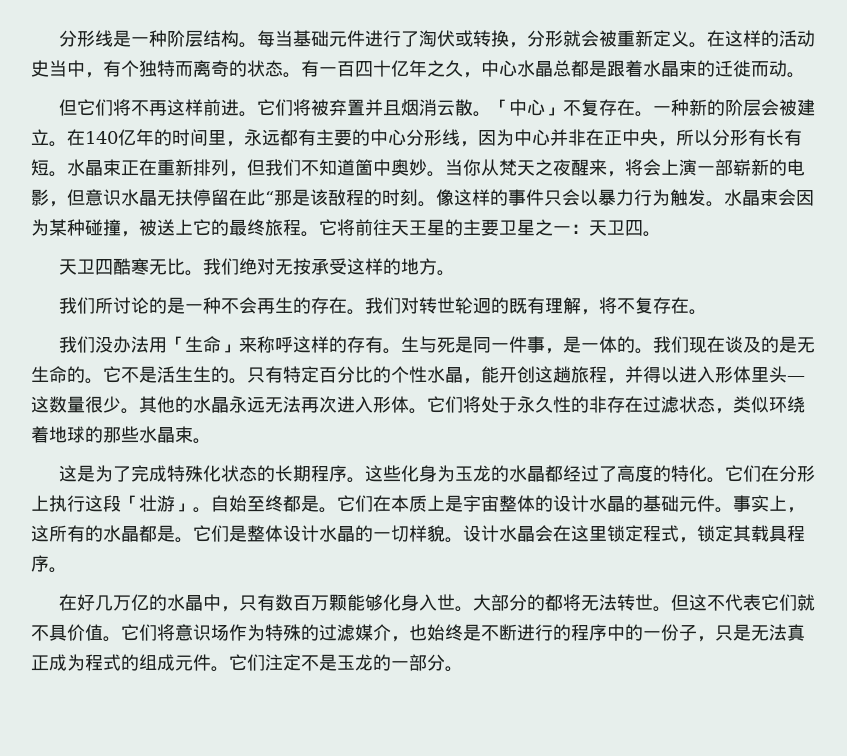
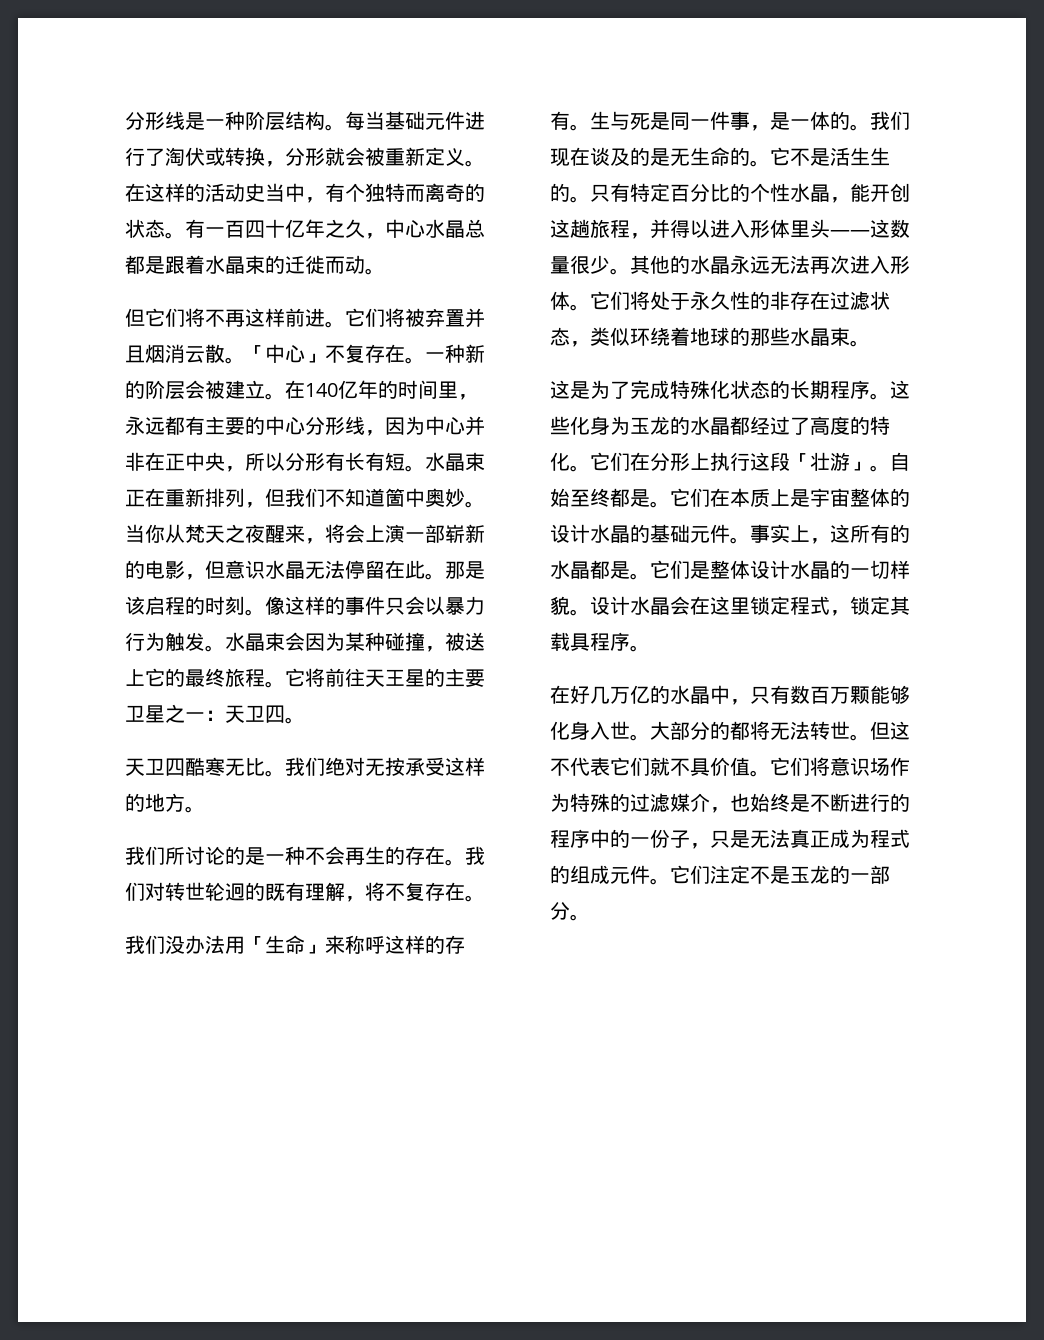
- 当你从梵天之夜醒来，将会上演一部崭新的电影，但意识水晶无扶停留在此“那是该敔程的时刻。
+ 当你从梵天之夜醒来，将会上演一部崭新的电影，但意识水晶无法停留在此。那是该启程的时刻。
- 只有特定百分比的个性水晶，能开创这趟旅程，并得以进入形体里头—这数量很少。
+ 只有特定百分比的个性水晶，能开创这趟旅程，并得以进入形体里头——这数量很少。

